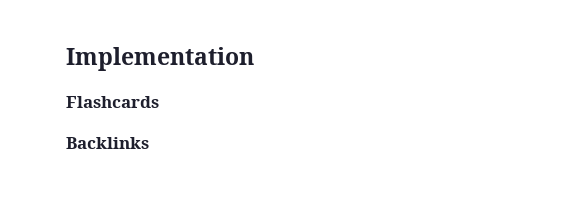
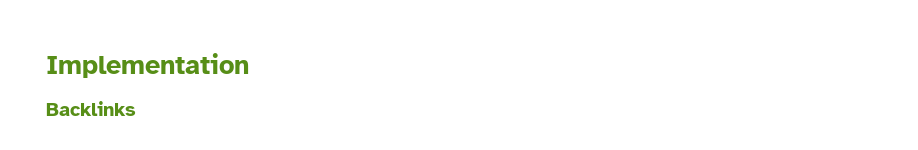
- Flashcards

